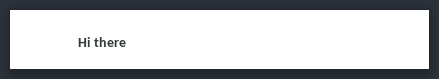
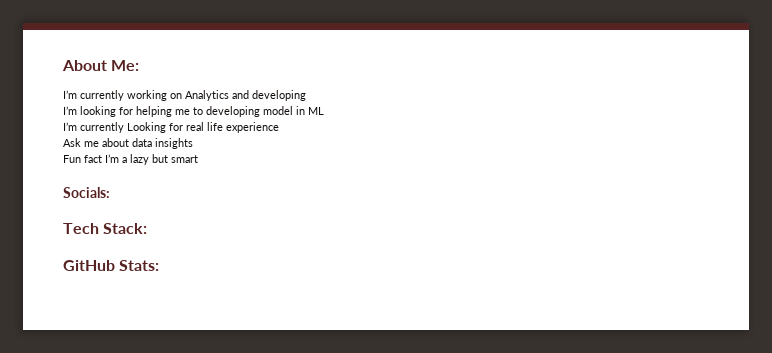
- Hi there
+ About Me:
+ I’m currently working on Analytics and developing
+ I’m looking for helping me to developing model in ML
+ I’m currently Looking for real life experience
+ Ask me about data insights
+ Fun fact I’m a lazy but smart
+ Socials:
+ Tech Stack:
+ GitHub Stats:

